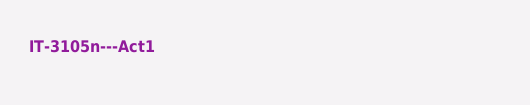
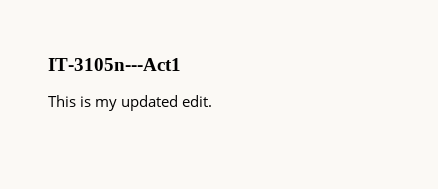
+ This is my updated edit.

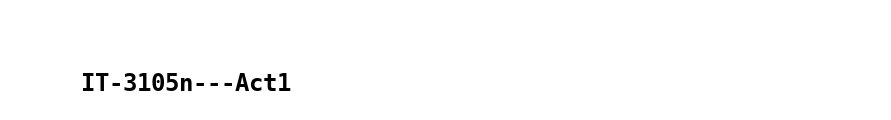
- This is my updated edit.

